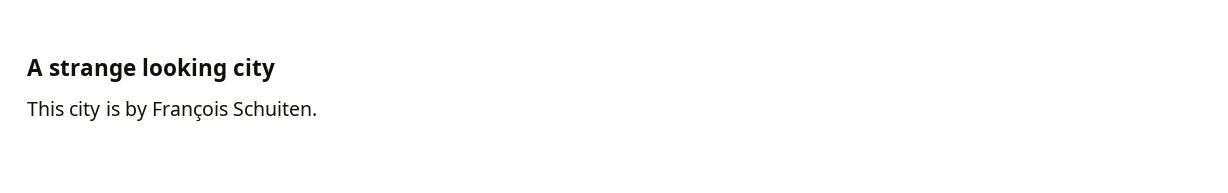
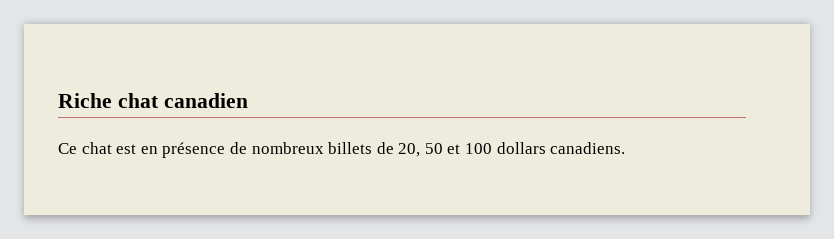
- A strange looking city
- This city is by François Schuiten.
+ Riche chat canadien
+ Ce chat est en présence de nombreux billets de 20, 50 et 100 dollars canadiens.

